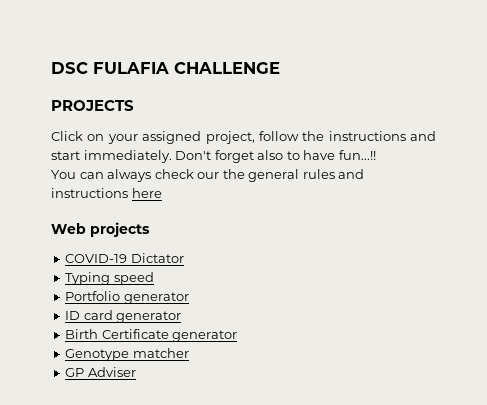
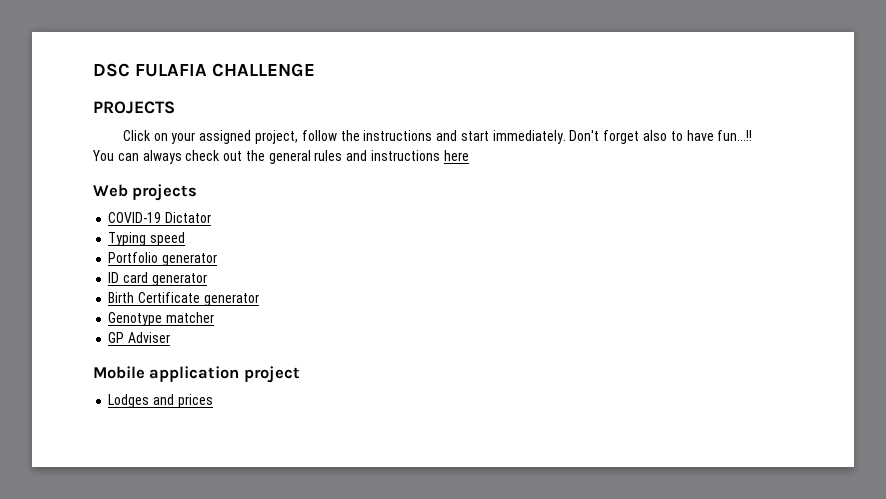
- You can always check our the general rules and instructions here
+ You can always check out the general rules and instructions here
+ Mobile application project
+ Lodges and prices

